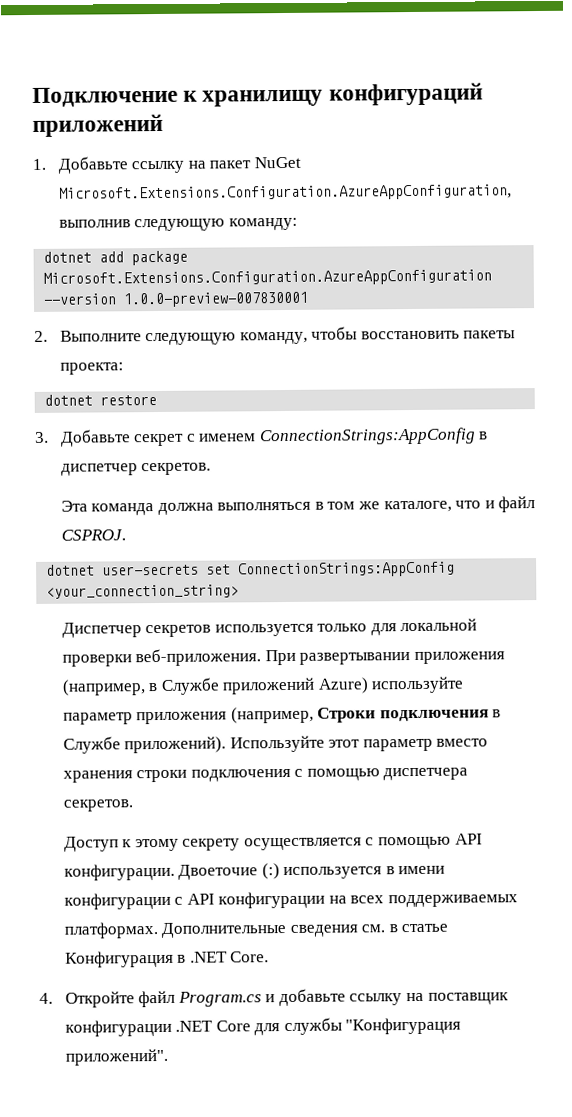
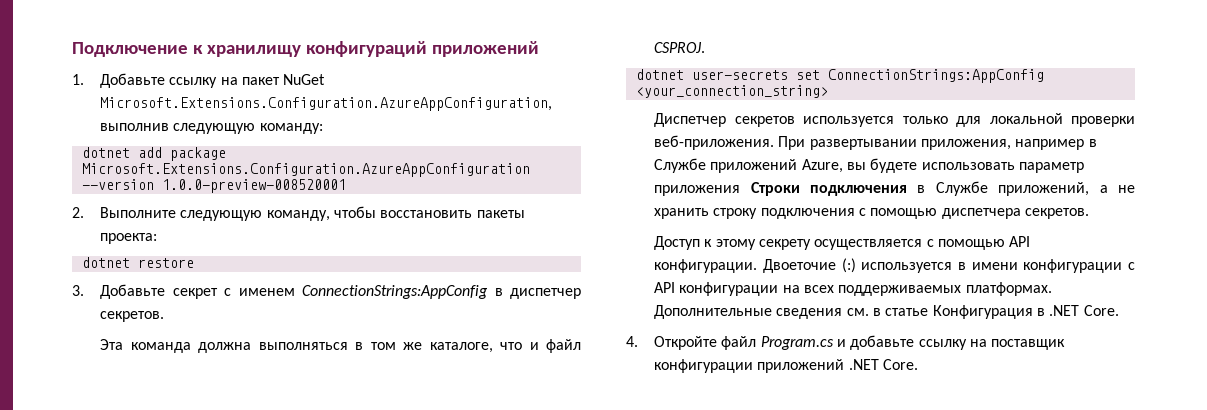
- dotnet add package Microsoft.Extensions.Configuration.AzureAppConfiguration --version 1.0.0-preview-007830001
+ dotnet add package Microsoft.Extensions.Configuration.AzureAppConfiguration --version 1.0.0-preview-008520001
- При развертывании приложения (например, в Службе приложений Azure) используйте параметр приложения (например, Строки подключения в Службе приложений). Используйте этот параметр вместо хранения строки подключения с помощью диспетчера секретов.
+ При развертывании приложения, например в Службе приложений Azure, вы будете использовать параметр приложения Строки подключения в Службе приложений, а не хранить строку подключения с помощью диспетчера секретов.
- 4. Откройте файл Program.cs и добавьте ссылку на поставщик конфигурации .NET Core для службы "Конфигурация приложений".
+ 4. Откройте файл Program.cs и добавьте ссылку на поставщик конфигурации приложений .NET Core.

